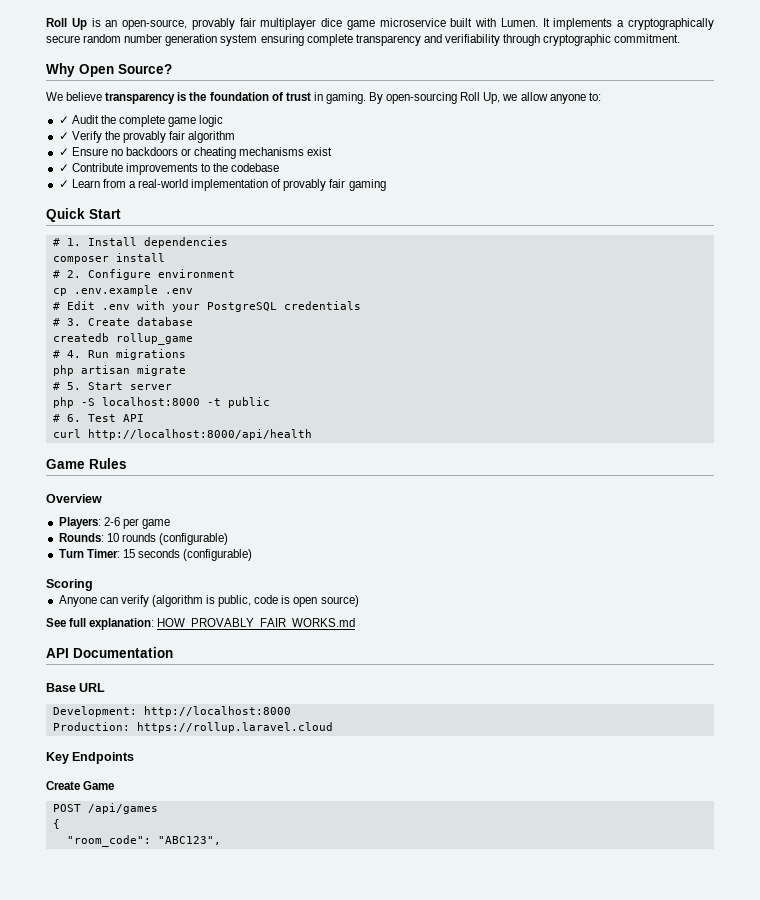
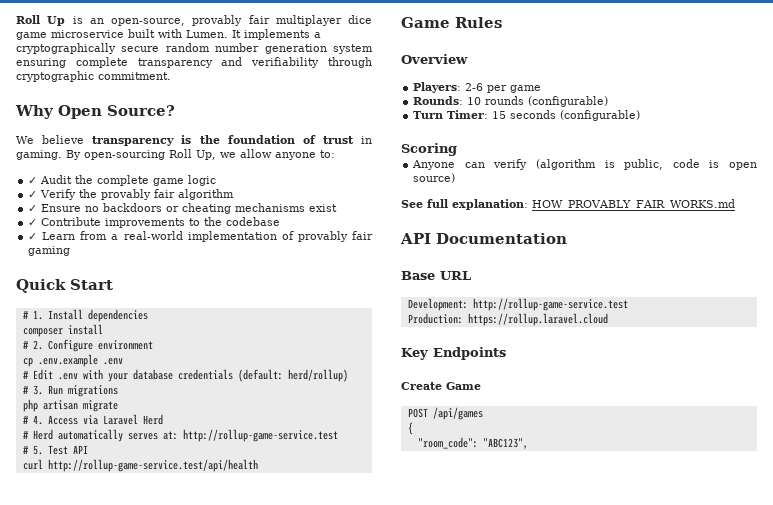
- # Edit .env with your PostgreSQL credentials
+ # Edit .env with your database credentials (default: herd/rollup)
- # 3. Create database
- createdb rollup_game
- # 4. Run migrations
+ # 3. Run migrations
- # 5. Start server
- php -S localhost:8000 -t public
- # 6. Test API
+ # 4. Access via Laravel Herd
+ # Herd automatically serves at: http://rollup-game-service.test
+ # 5. Test API
- curl http://localhost:8000/api/health
+ curl http://rollup-game-service.test/api/health
- Development: http://localhost:8000
+ Development: http://rollup-game-service.test

